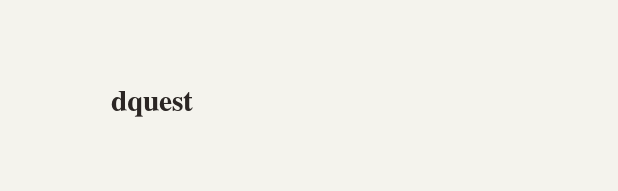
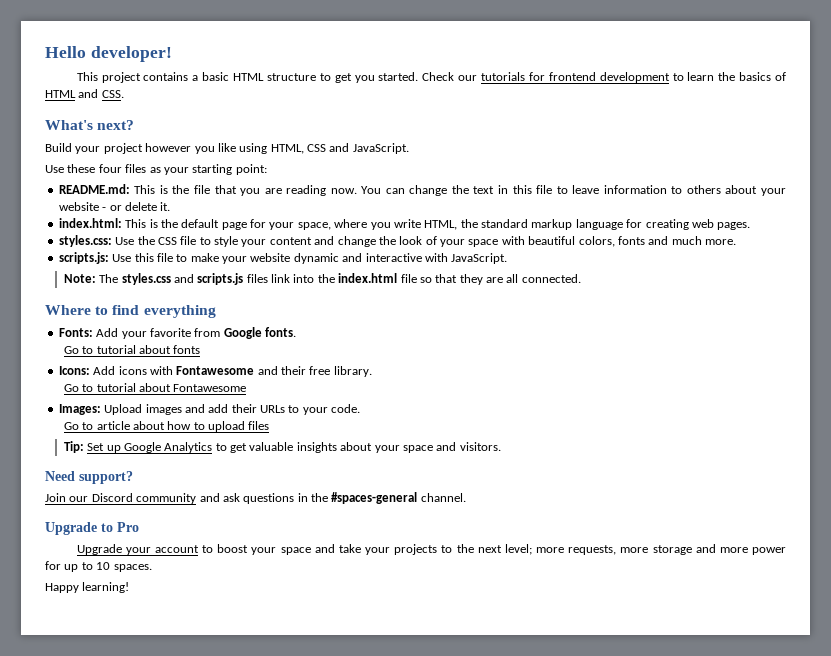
- dquest
+ Hello developer!
+ This project contains a basic HTML structure to get you started. Check our tutorials for frontend development to learn the basics of HTML and CSS.
+ What's next?
+ Build your project however you like using HTML, CSS and JavaScript.
+ Use these four files as your starting point:
+ README.md: This is the file that you are reading now. You can change the text in this file to leave information to others about your website - or delete it.
+ index.html: This is the default page for your space, where you write HTML, the standard markup language for creating web pages.
+ styles.css: Use the CSS file to style your content and change the look of your space with beautiful colors, fonts and much more.
+ scripts.js: Use this file to make your website dynamic and interactive with JavaScript.
+ Note: The styles.css and scripts.js files link into the index.html file so that they are all connected.
+ Where to find everything
+ Fonts: Add your favorite from Google fonts.
+ Go to tutorial about fonts
+ Icons: Add icons with Fontawesome and their free library.
+ Go to tutorial about Fontawesome
+ Images: Upload images and add their URLs to your code.
+ Go to article about how to upload files
+ Tip: Set up Google Analytics to get valuable insights about your space and visitors.
+ Need support?
+ Join our Discord community and ask questions in the #spaces-general channel.
+ Upgrade to Pro
+ Upgrade your account to boost your space and take your projects to the next level; more requests, more storage and more power for up to 10 spaces.
+ Happy learning!

